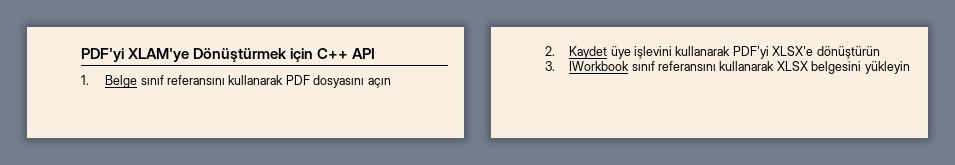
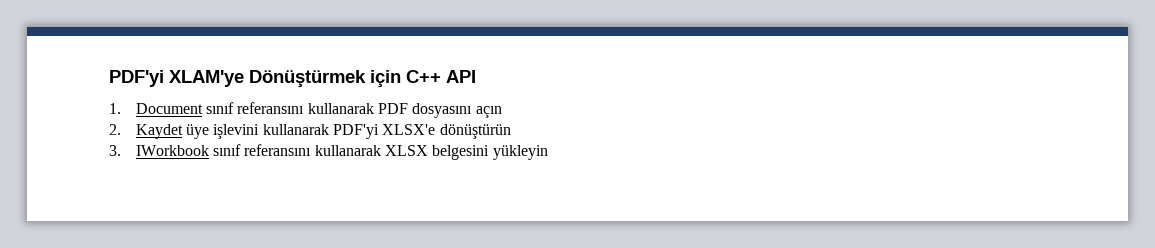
- 1. Belge sınıf referansını kullanarak PDF dosyasını açın
+ 1. Document sınıf referansını kullanarak PDF dosyasını açın

